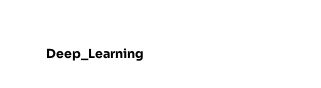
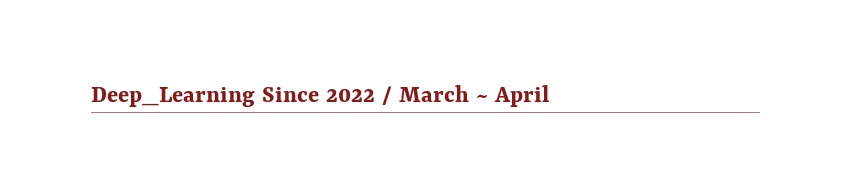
- Deep_Learning
+ Deep_Learning Since 2022 / March ~ April

